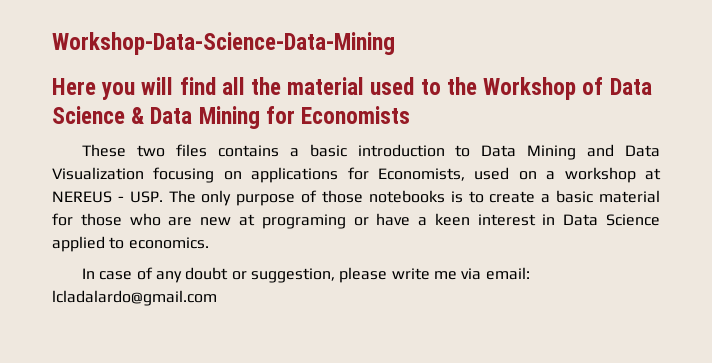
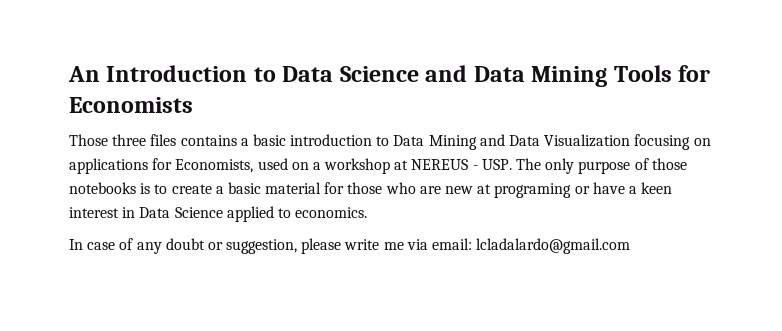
- Workshop-Data-Science-Data-Mining
- Here you will find all the material used to the Workshop of Data Science & Data Mining for Economists
+ An Introduction to Data Science and Data Mining Tools for Economists
- These two files contains a basic introduction to Data Mining and Data Visualization focusing on applications for Economists, used on a workshop at NEREUS - USP. The only purpose of those notebooks is to create a basic material for those who are new at programing or have a keen interest in Data Science applied to economics.
+ Those three files contains a basic introduction to Data Mining and Data Visualization focusing on applications for Economists, used on a workshop at NEREUS - USP. The only purpose of those notebooks is to create a basic material for those who are new at programing or have a keen interest in Data Science applied to economics.

